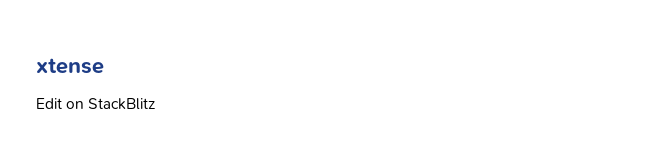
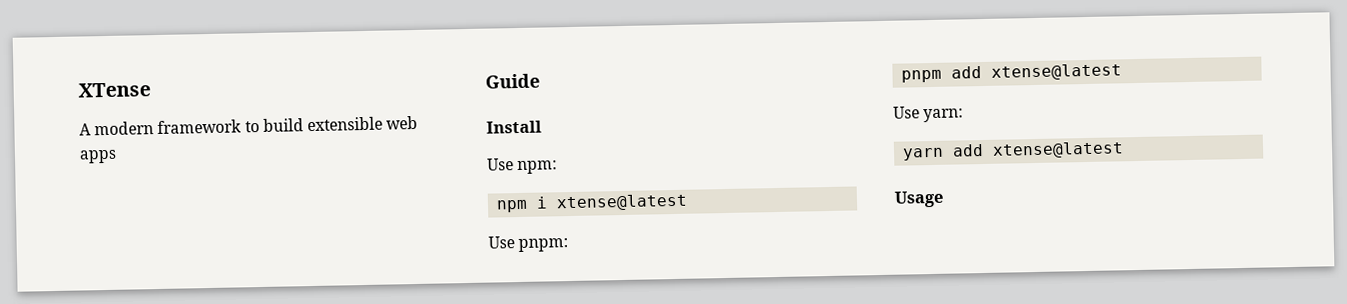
- xtense
- Edit on StackBlitz
+ XTense
+ A modern framework to build extensible web apps
+ Guide
+ Install
+ Use npm:
+ npm i xtense@latest
+ Use pnpm:
+ pnpm add xtense@latest
+ Use yarn:
+ yarn add xtense@latest
+ Usage

